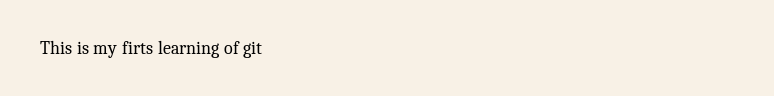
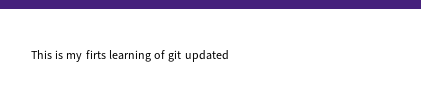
- This is my firts learning of git
+ This is my firts learning of git updated

